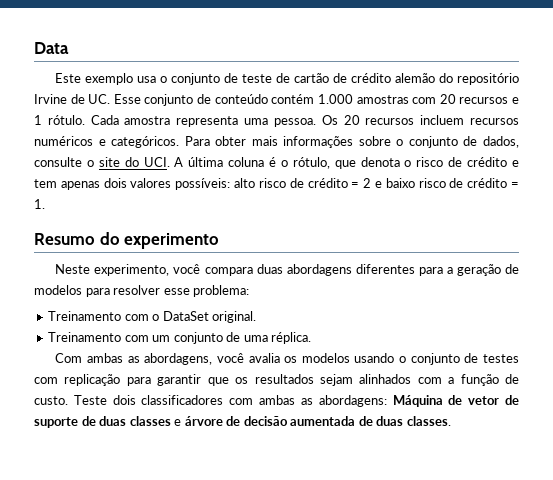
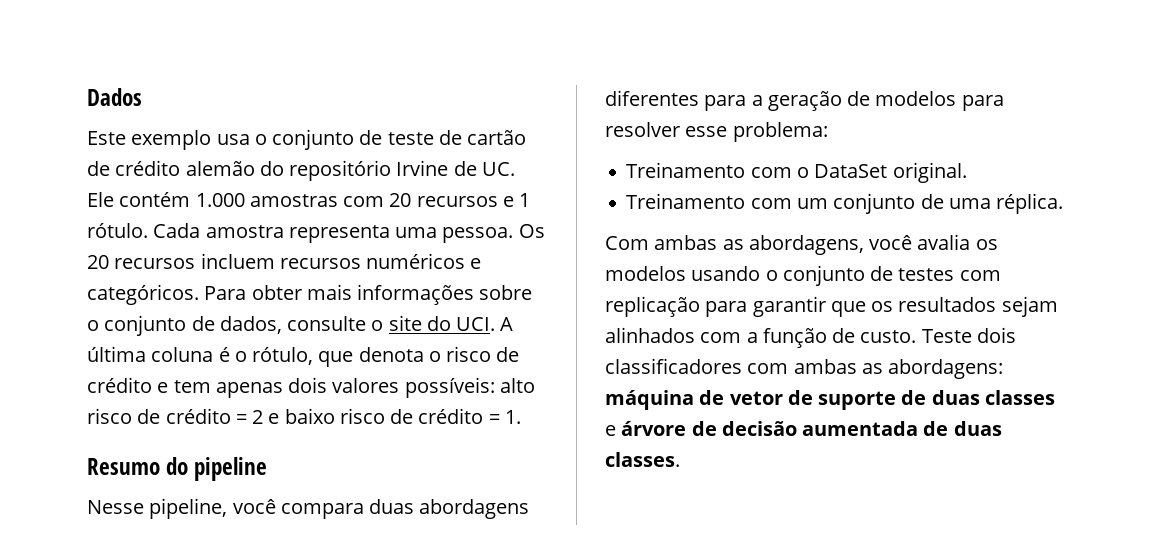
- Data
+ Dados
- Este exemplo usa o conjunto de teste de cartão de crédito alemão do repositório Irvine de UC. Esse conjunto de conteúdo contém 1.000 amostras com 20 recursos e 1 rótulo.
+ Este exemplo usa o conjunto de teste de cartão de crédito alemão do repositório Irvine de UC. Ele contém 1.000 amostras com 20 recursos e 1 rótulo.
- Resumo do experimento
- Neste experimento, você compara duas abordagens diferentes para a geração de modelos para resolver esse problema:
+ Resumo do pipeline
+ Nesse pipeline, você compara duas abordagens diferentes para a geração de modelos para resolver esse problema:
- Teste dois classificadores com ambas as abordagens: Máquina de vetor de suporte de duas classes e árvore de decisão aumentada de duas classes.
+ Teste dois classificadores com ambas as abordagens: máquina de vetor de suporte de duas classes e árvore de decisão aumentada de duas classes.

